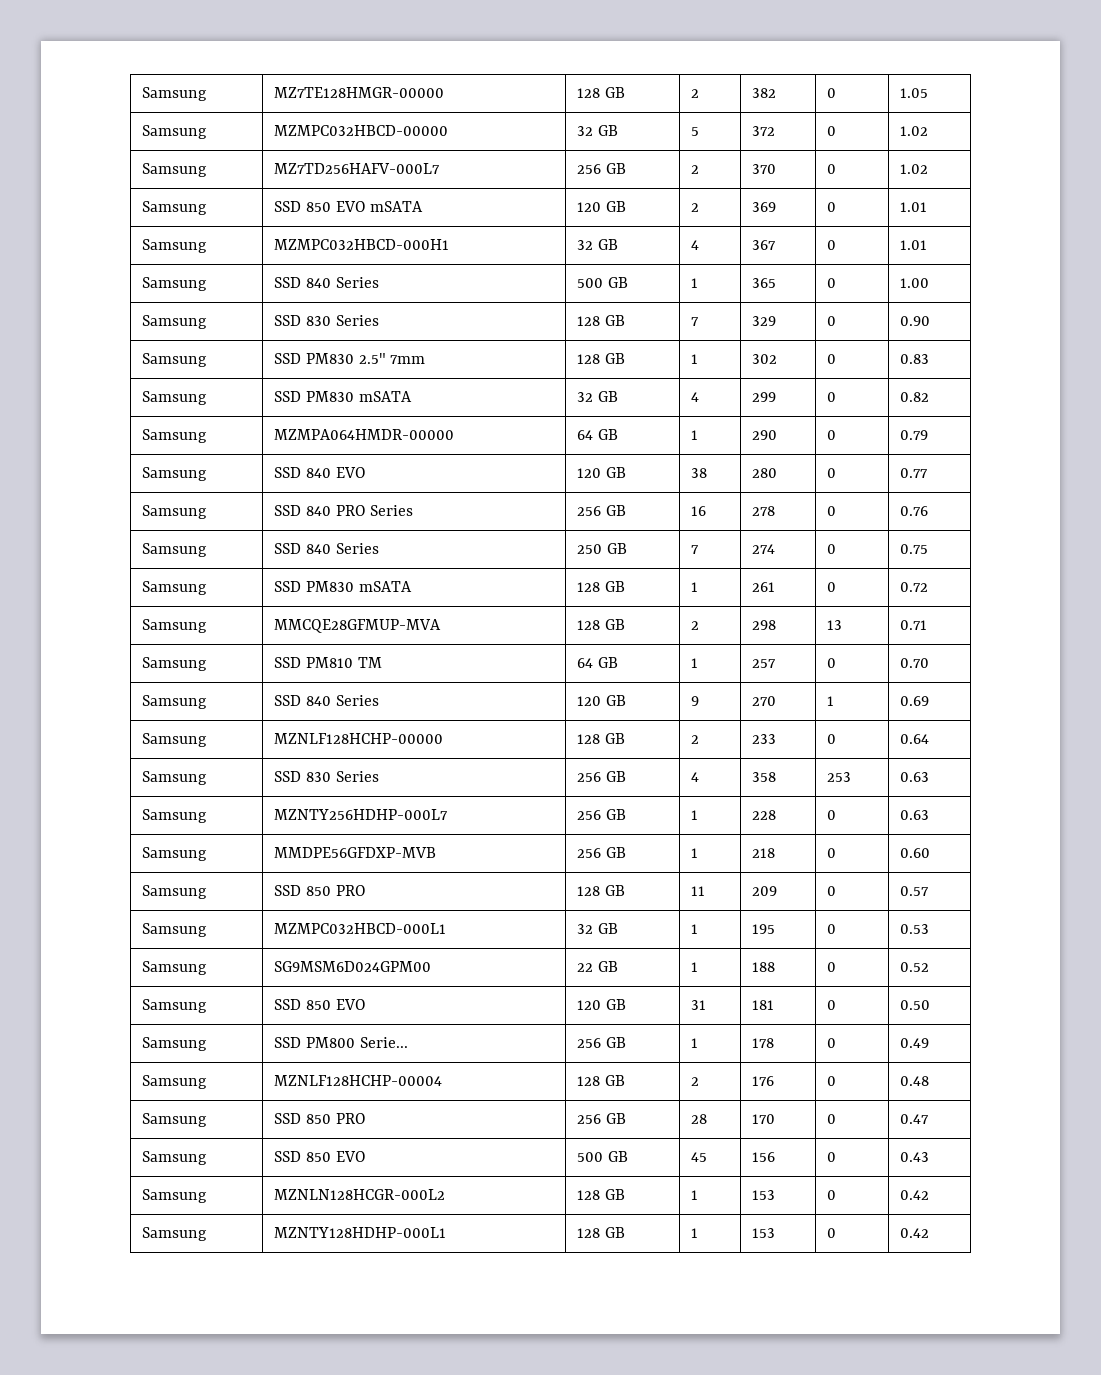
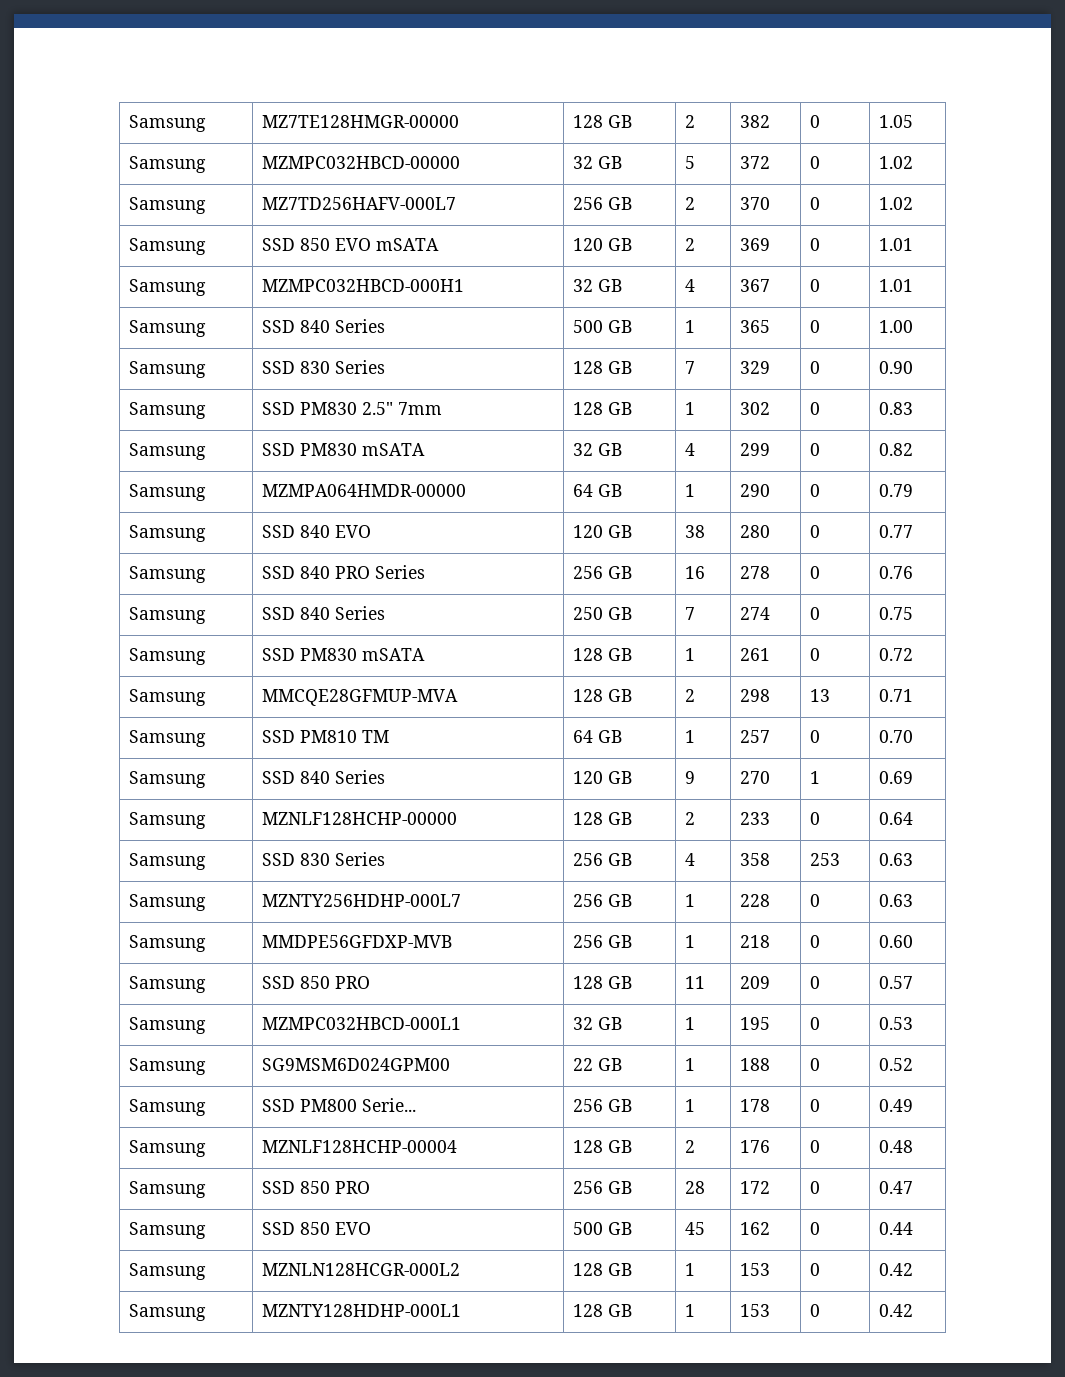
- Samsung | SSD 850 EVO | 120 GB | 31 | 181 | 0 | 0.50
- Samsung | SSD 850 PRO | 256 GB | 28 | 170 | 0 | 0.47
+ Samsung | SSD 850 PRO | 256 GB | 28 | 172 | 0 | 0.47
- Samsung | SSD 850 EVO | 500 GB | 45 | 156 | 0 | 0.43
+ Samsung | SSD 850 EVO | 500 GB | 45 | 162 | 0 | 0.44

